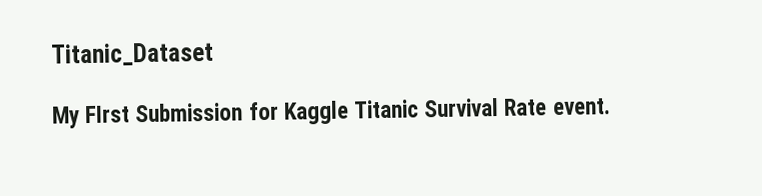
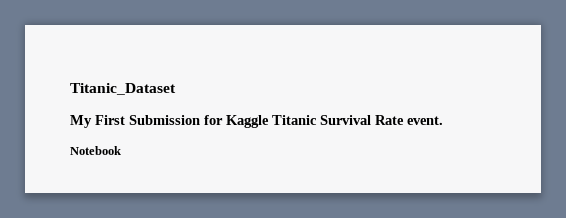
- My FIrst Submission for Kaggle Titanic Survival Rate event.
+ My First Submission for Kaggle Titanic Survival Rate event.
+ Notebook

